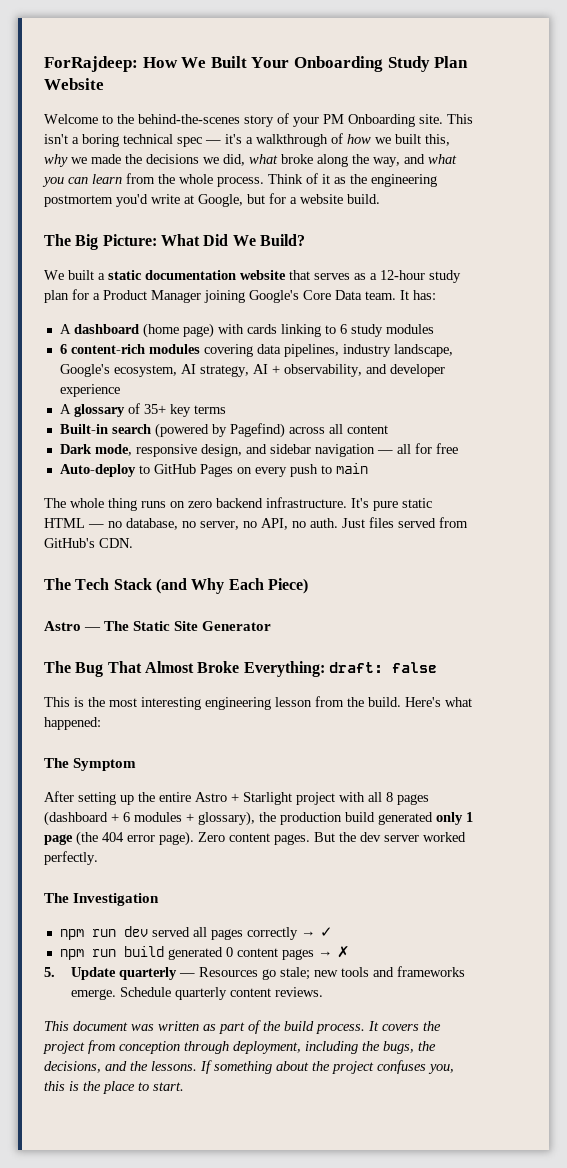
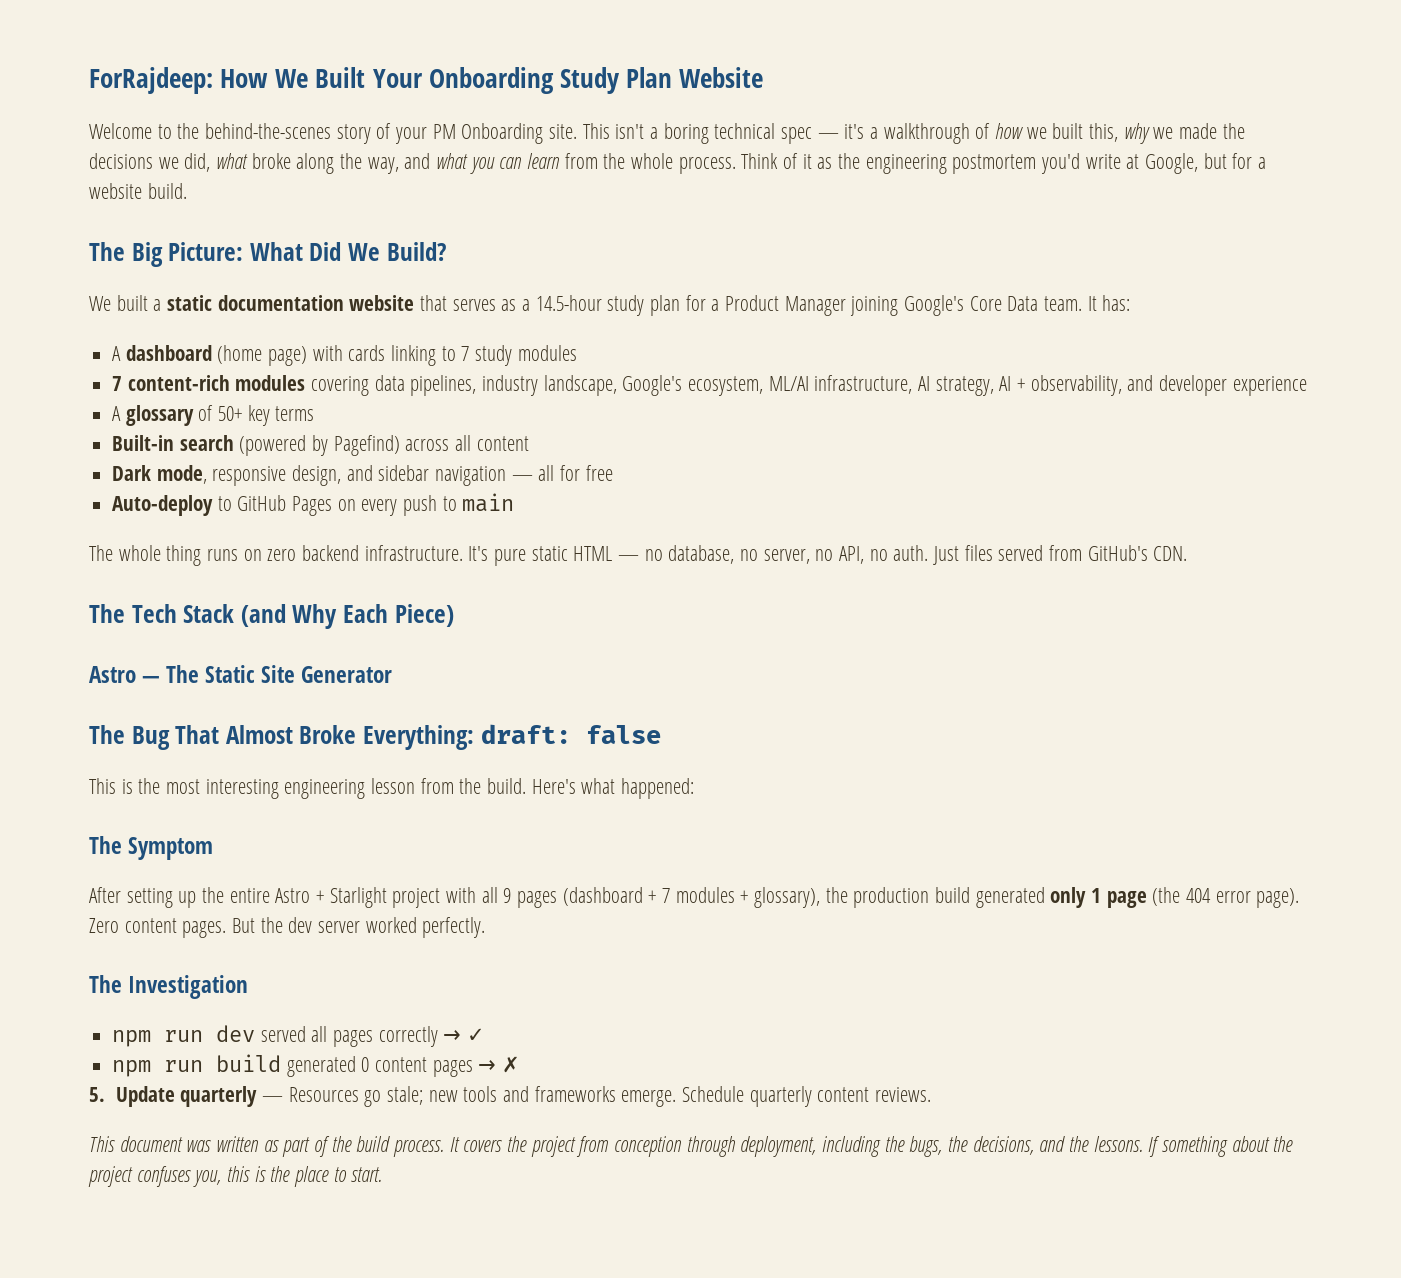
- We built a static documentation website that serves as a 12-hour study plan for a Product Manager joining Google's Core Data team.
+ We built a static documentation website that serves as a 14.5-hour study plan for a Product Manager joining Google's Core Data team.
- A dashboard (home page) with cards linking to 6 study modules
+ A dashboard (home page) with cards linking to 7 study modules
- 6 content-rich modules covering data pipelines, industry landscape, Google's ecosystem, AI strategy, AI + observability, and developer experience
+ 7 content-rich modules covering data pipelines, industry landscape, Google's ecosystem, ML/AI infrastructure, AI strategy, AI + observability, and developer experience
- A glossary of 35+ key terms
+ A glossary of 50+ key terms
- After setting up the entire Astro + Starlight project with all 8 pages (dashboard + 6 modules + glossary), the production build generated only 1 page (the 404 error page).
+ After setting up the entire Astro + Starlight project with all 9 pages (dashboard + 7 modules + glossary), the production build generated only 1 page (the 404 error page).

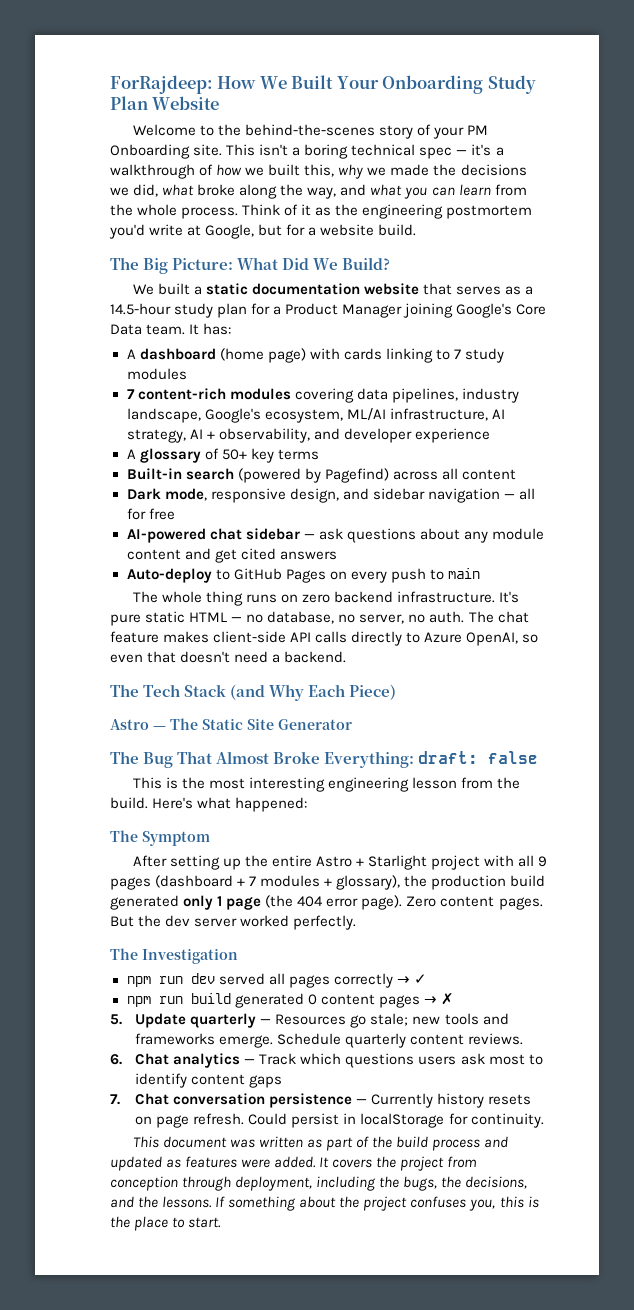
+ AI-powered chat sidebar — ask questions about any module content and get cited answers
- It's pure static HTML — no database, no server, no API, no auth. Just files served from GitHub's CDN.
+ It's pure static HTML — no database, no server, no auth. The chat feature makes client-side API calls directly to Azure OpenAI, so even that doesn't need a backend.
+ 6. Chat analytics — Track which questions users ask most to identify content gaps
+ 7. Chat conversation persistence — Currently history resets on page refresh. Could persist in localStorage for continuity.
- This document was written as part of the build process.
+ This document was written as part of the build process and updated as features were added.

